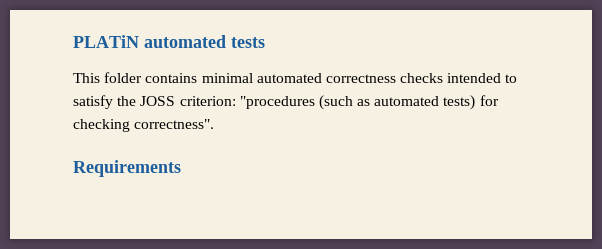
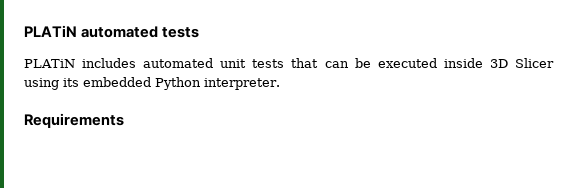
- This folder contains minimal automated correctness checks intended to satisfy the JOSS criterion: "procedures (such as automated tests) for checking correctness".
+ PLATiN includes automated unit tests that can be executed inside 3D Slicer using its embedded Python interpreter.

